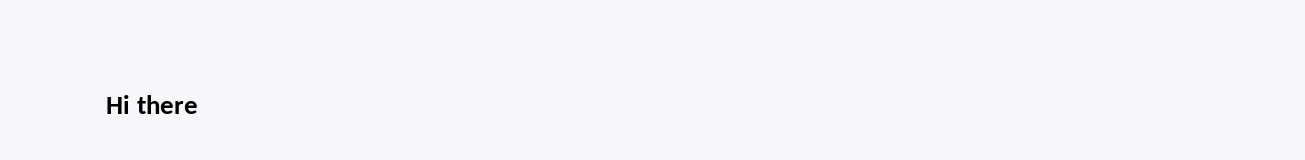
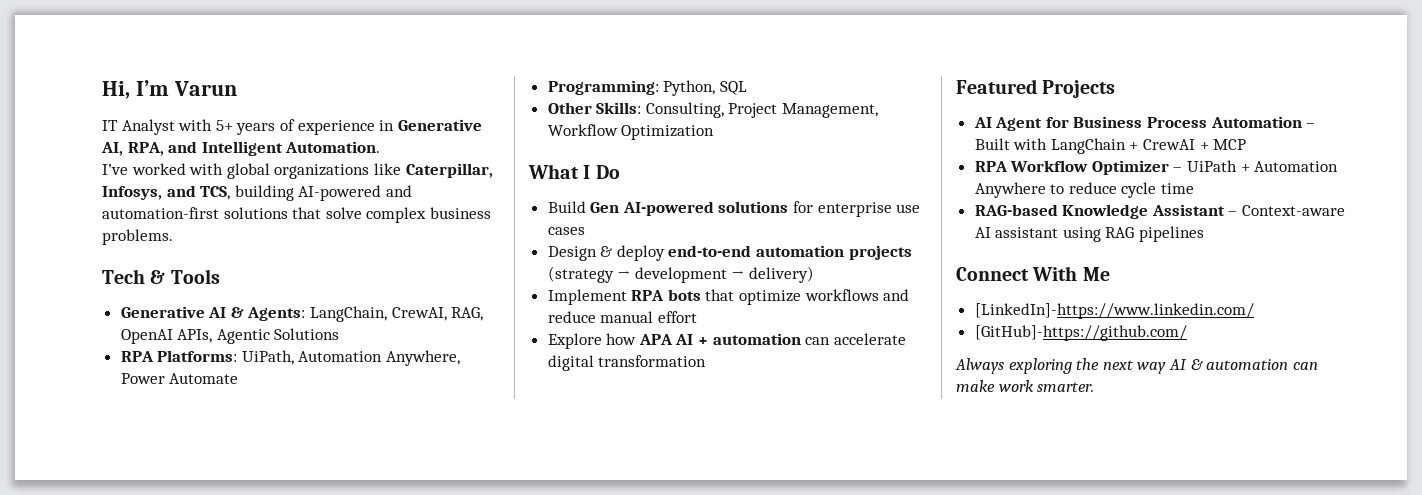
- Hi there
+ Hi, I’m Varun
+ IT Analyst with 5+ years of experience in Generative AI, RPA, and Intelligent Automation.
+ I’ve worked with global organizations like Caterpillar, Infosys, and TCS, building AI-powered and automation-first solutions that solve complex business problems.
+ Tech & Tools
+ Generative AI & Agents: LangChain, CrewAI, RAG, OpenAI APIs, Agentic Solutions
+ RPA Platforms: UiPath, Automation Anywhere, Power Automate
+ Programming: Python, SQL
+ Other Skills: Consulting, Project Management, Workflow Optimization
+ What I Do
+ Build Gen AI-powered solutions for enterprise use cases
+ Design & deploy end-to-end automation projects (strategy → development → delivery)
+ Implement RPA bots that optimize workflows and reduce manual effort
+ Explore how APA AI + automation can accelerate digital transformation
+ Featured Projects
+ AI Agent for Business Process Automation – Built with LangChain + CrewAI + MCP
+ RPA Workflow Optimizer – UiPath + Automation Anywhere to reduce cycle time
+ RAG-based Knowledge Assistant – Context-aware AI assistant using RAG pipelines
+ Connect With Me
+ [LinkedIn]-https://www.linkedin.com/
+ [GitHub]-https://github.com/
+ Always exploring the next way AI & automation can make work smarter.

